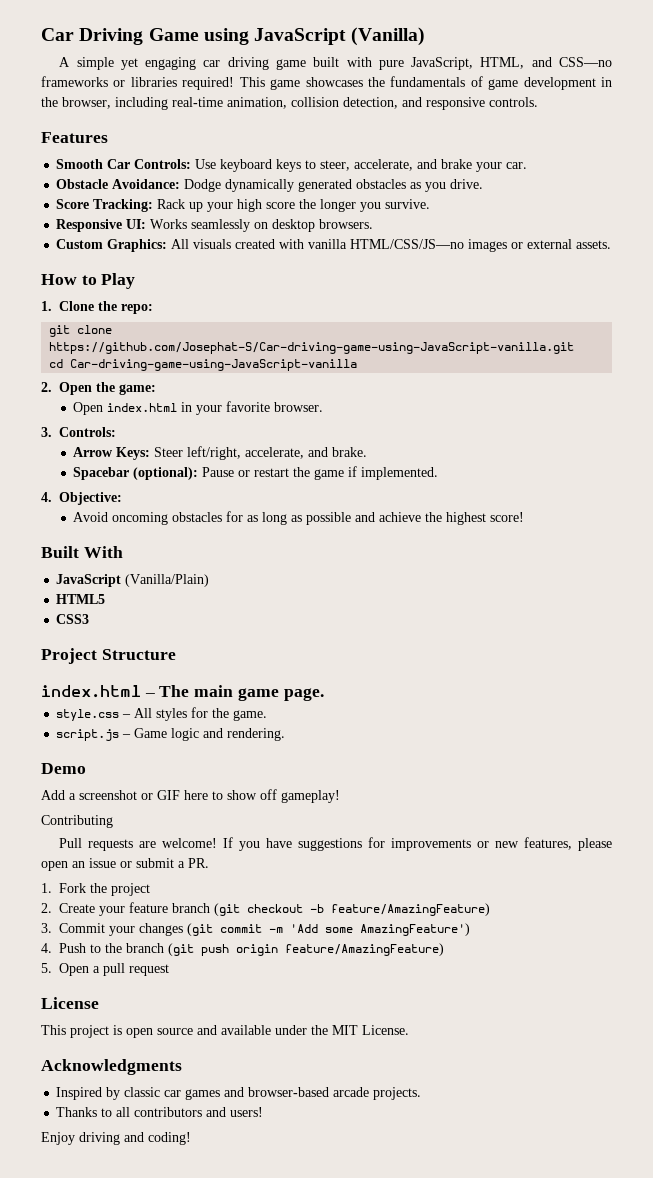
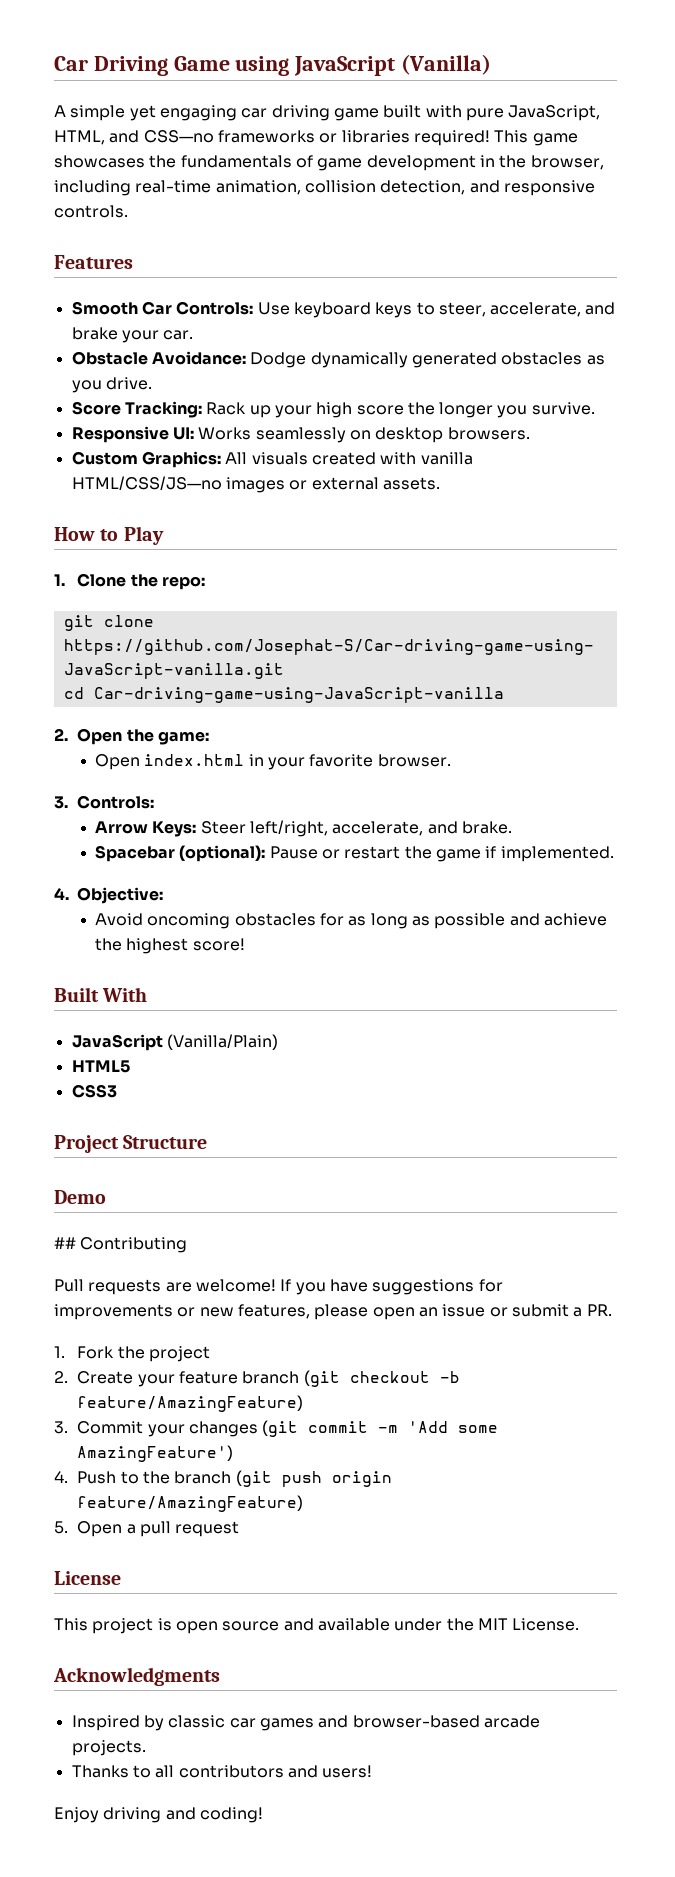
- index.html – The main game page.
- style.css – All styles for the game.
- script.js – Game logic and rendering.
  Demo
- Add a screenshot or GIF here to show off gameplay!
- Contributing
+ ## Contributing

